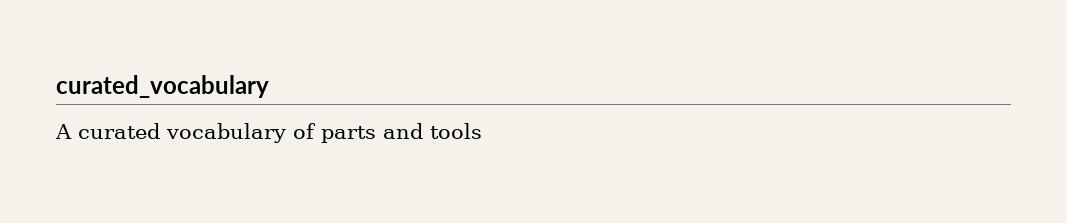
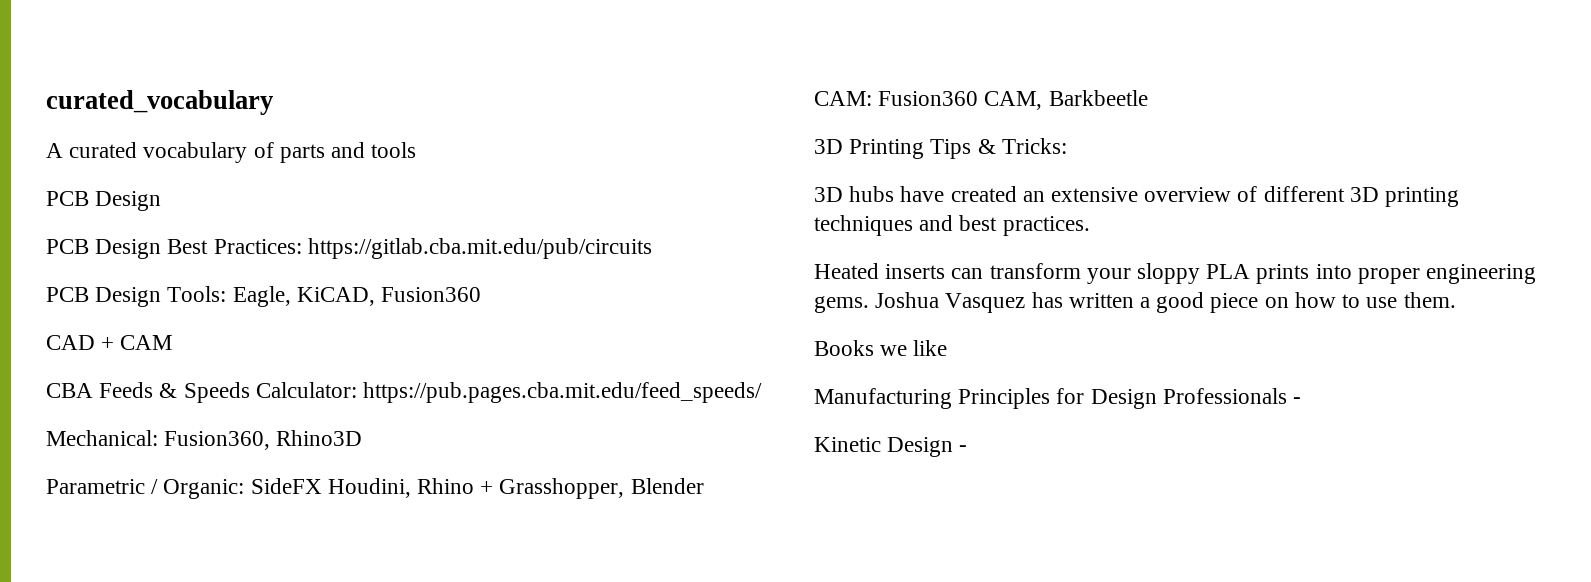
  A curated vocabulary of parts and tools
+ PCB Design
+ PCB Design Best Practices: https://gitlab.cba.mit.edu/pub/circuits
+ PCB Design Tools: Eagle, KiCAD, Fusion360
+ CAD + CAM
+ CBA Feeds & Speeds Calculator: https://pub.pages.cba.mit.edu/feed_speeds/
+ Mechanical: Fusion360, Rhino3D
+ Parametric / Organic: SideFX Houdini, Rhino + Grasshopper, Blender
+ CAM: Fusion360 CAM, Barkbeetle
+ 3D Printing Tips & Tricks:
+ 3D hubs have created an extensive overview of different 3D printing techniques and best practices.
+ Heated inserts can transform your sloppy PLA prints into proper engineering gems. Joshua Vasquez has written a good piece on how to use them.
+ Books we like
+ Manufacturing Principles for Design Professionals -
+ Kinetic Design -

